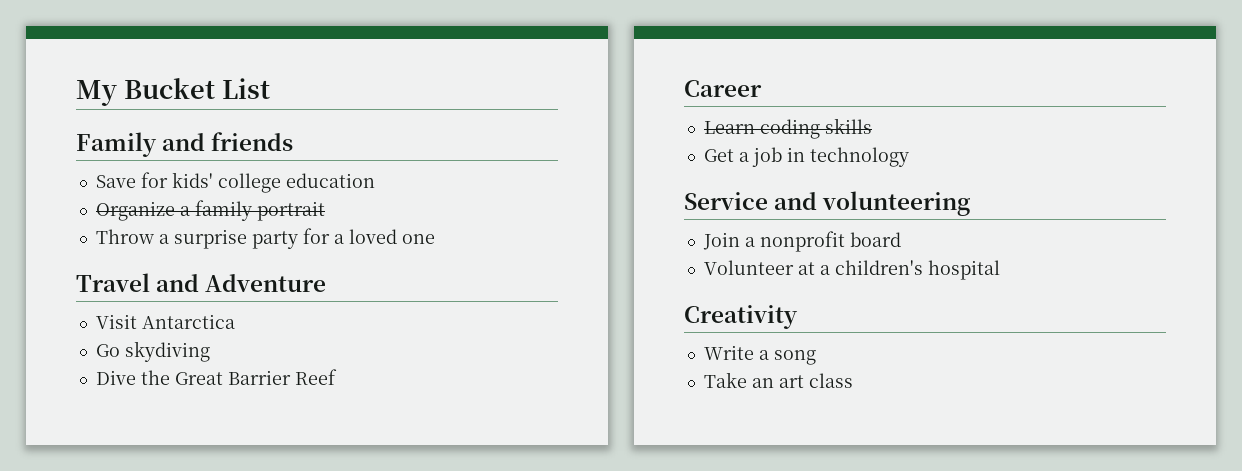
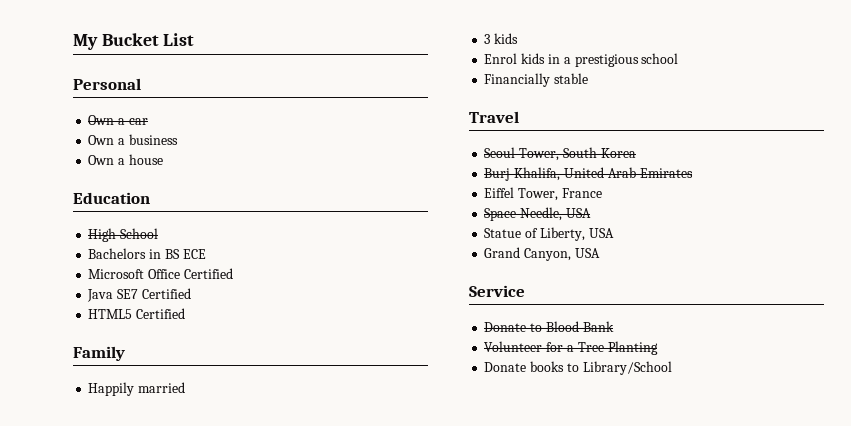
- Family and friends
- Save for kids' college education
- Organize a family portrait
- Throw a surprise party for a loved one
- Travel and Adventure
- Visit Antarctica
- Go skydiving
- Dive the Great Barrier Reef
- Career
- Learn coding skills
- Get a job in technology
- Service and volunteering
- Join a nonprofit board
- Volunteer at a children's hospital
- Creativity
- Write a song
- Take an art class
+ Personal
+ Own a car
+ Own a business
+ Own a house
+ Education
+ High School
+ Bachelors in BS ECE
+ Microsoft Office Certified
+ Java SE7 Certified
+ HTML5 Certified
+ Family
+ Happily married
+ 3 kids
+ Enrol kids in a prestigious school
+ Financially stable
+ Travel
+ Seoul Tower, South Korea
+ Burj Khalifa, United Arab Emirates
+ Eiffel Tower, France
+ Space Needle, USA
+ Statue of Liberty, USA
+ Grand Canyon, USA
+ Service
+ Donate to Blood Bank
+ Volunteer for a Tree Planting
+ Donate books to Library/School

